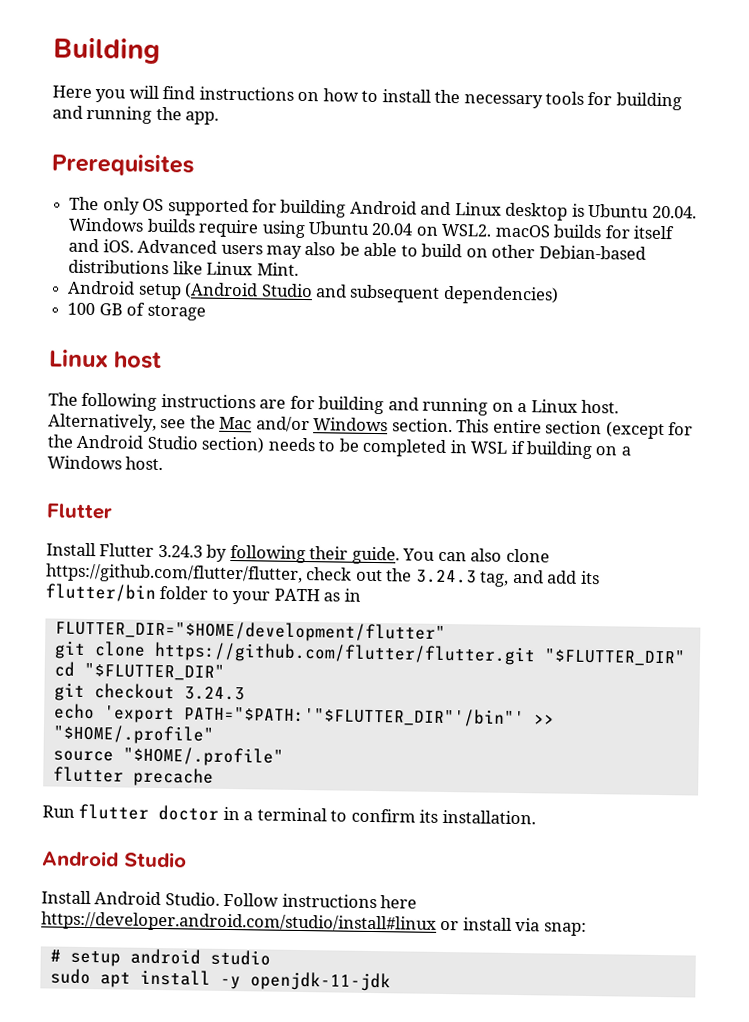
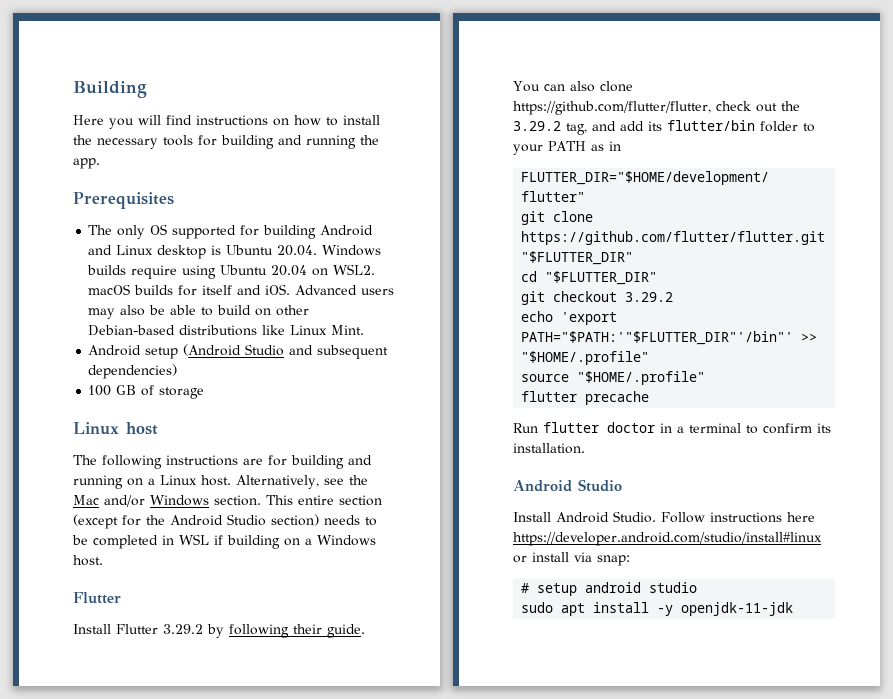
- Install Flutter 3.24.3 by following their guide.
+ Install Flutter 3.29.2 by following their guide.
- You can also clone https://github.com/flutter/flutter, check out the 3.24.3 tag, and add its flutter/bin folder to your PATH as in
+ You can also clone https://github.com/flutter/flutter, check out the 3.29.2 tag, and add its flutter/bin folder to your PATH as in
- git checkout 3.24.3
+ git checkout 3.29.2

